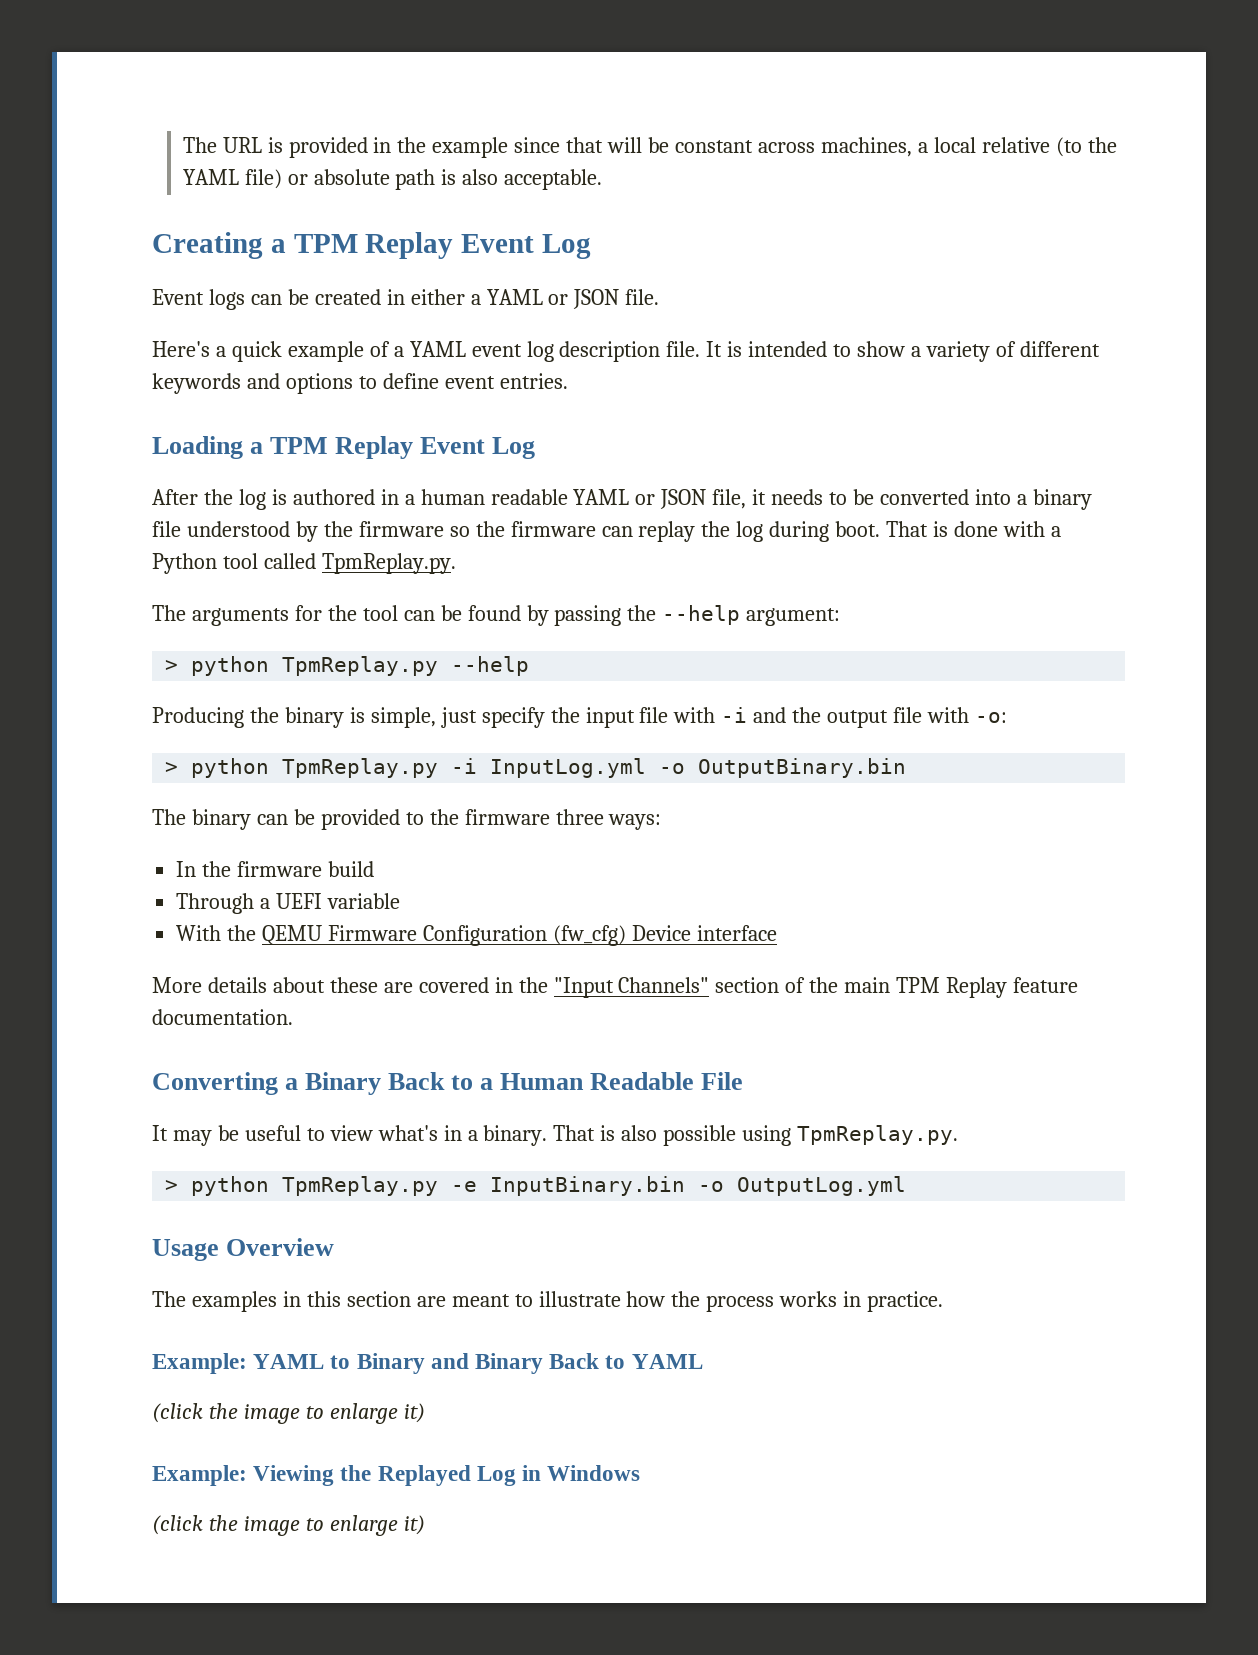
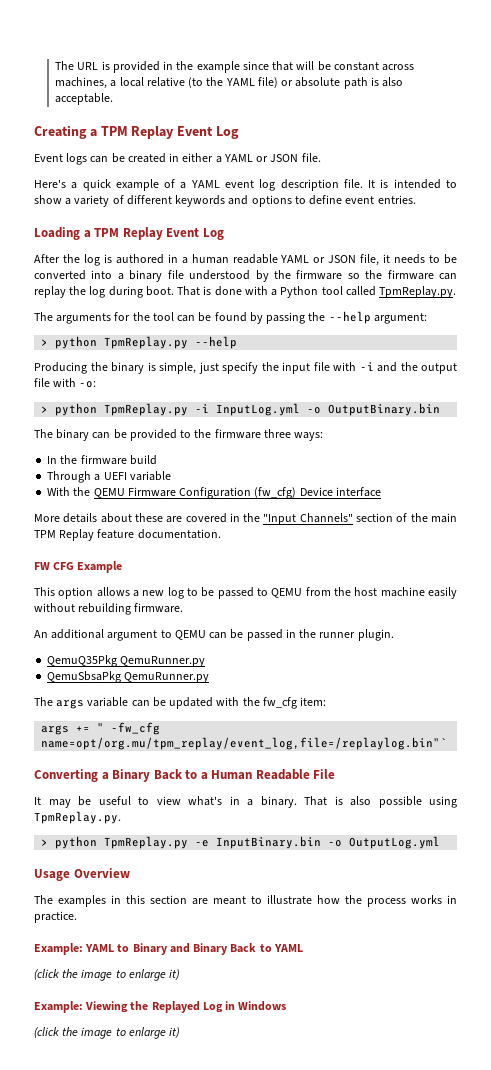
+ FW CFG Example
+ This option allows a new log to be passed to QEMU from the host machine easily without rebuilding firmware.
+ An additional argument to QEMU can be passed in the runner plugin.
+ QemuQ35Pkg QemuRunner.py
+ QemuSbsaPkg QemuRunner.py
+ The args variable can be updated with the fw_cfg item:
+ args += " -fw_cfg name=opt/org.mu/tpm_replay/event_log,file=/replaylog.bin"`

